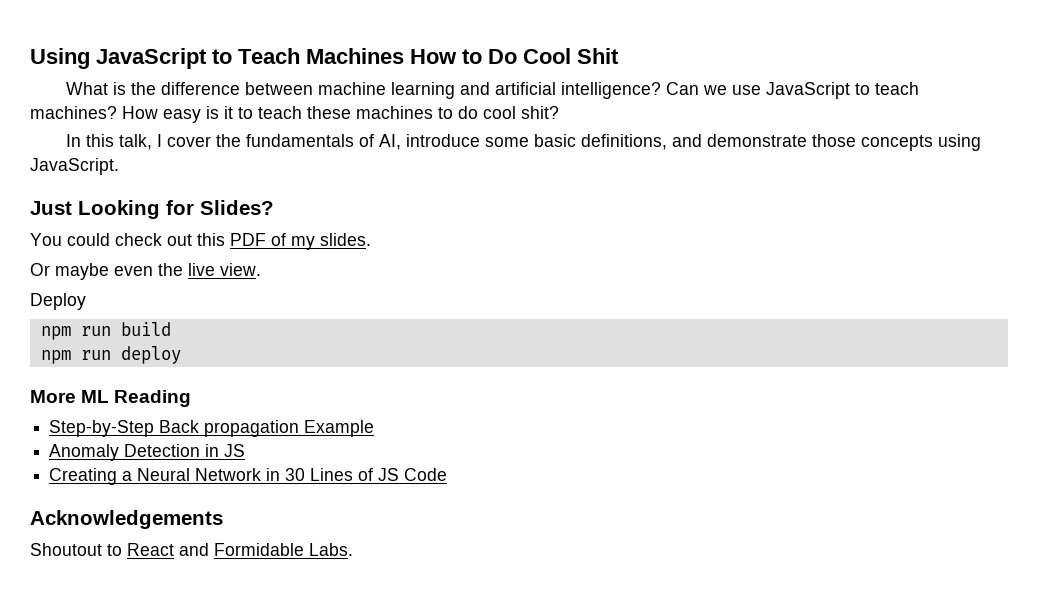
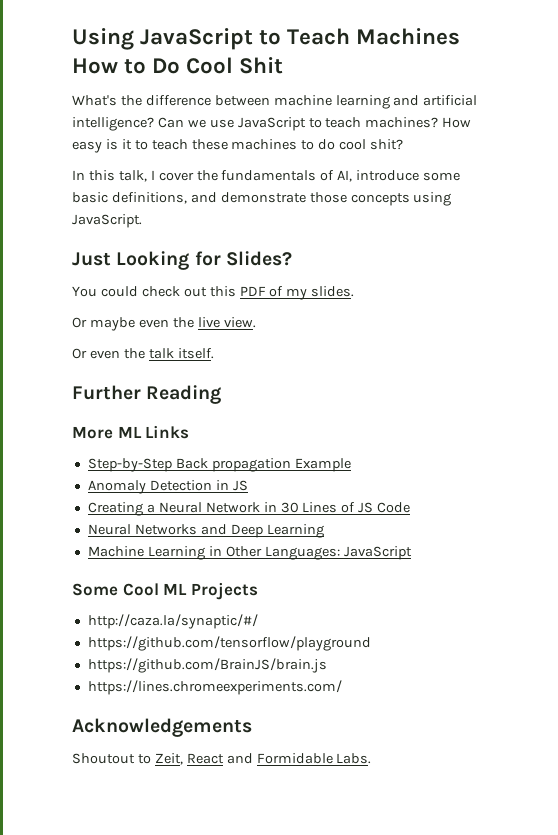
- What is the difference between machine learning and artificial intelligence?
+ What's the difference between machine learning and artificial intelligence?
- Deploy
- npm run build
- npm run deploy
+ Or even the talk itself.
+ Further Reading
- More ML Reading
+ More ML Links
+ Neural Networks and Deep Learning
+ Machine Learning in Other Languages: JavaScript
+ Some Cool ML Projects
+ http://caza.la/synaptic/#/
+ https://github.com/tensorflow/playground
+ https://github.com/BrainJS/brain.js
+ https://lines.chromeexperiments.com/
- Shoutout to React and Formidable Labs.
+ Shoutout to Zeit, React and Formidable Labs.

